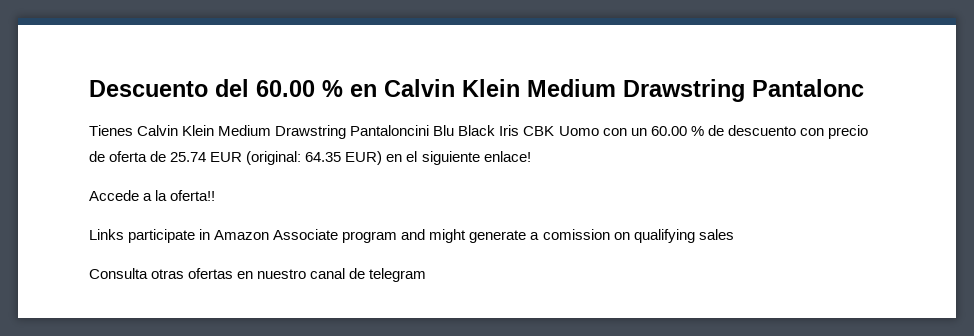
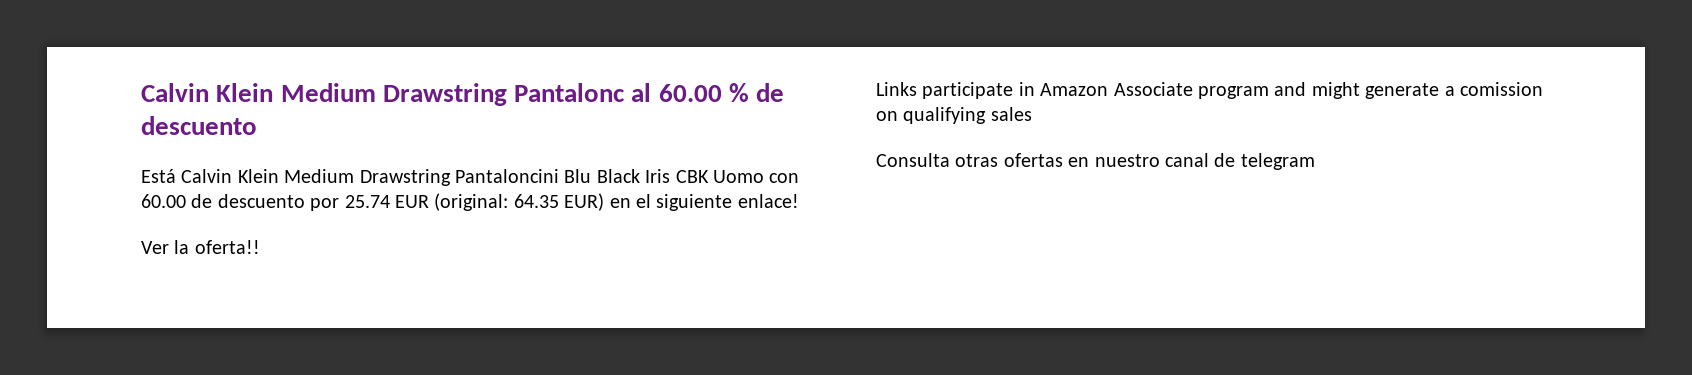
- Descuento del 60.00 % en Calvin Klein Medium Drawstring Pantalonc
- Tienes Calvin Klein Medium Drawstring Pantaloncini Blu Black Iris CBK Uomo con un 60.00 % de descuento con precio de oferta de 25.74 EUR (original: 64.35 EUR) en el siguiente enlace!
+ Calvin Klein Medium Drawstring Pantalonc al 60.00 % de descuento
+ Está Calvin Klein Medium Drawstring Pantaloncini Blu Black Iris CBK Uomo con 60.00 de descuento por 25.74 EUR (original: 64.35 EUR) en el siguiente enlace!
- Accede a la oferta!!
+ Ver la oferta!!

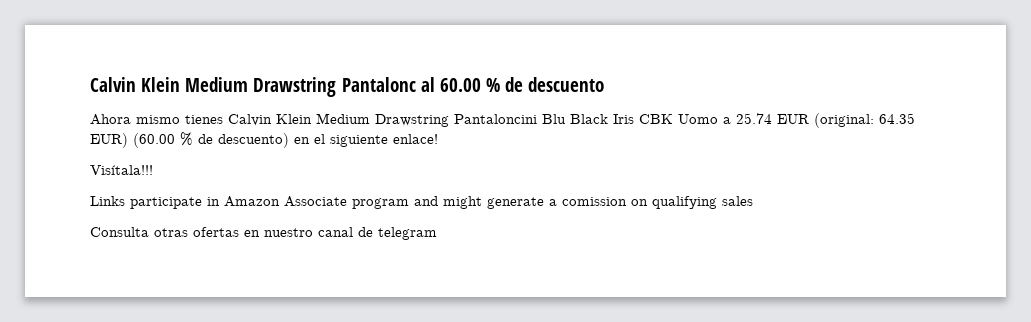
- Está Calvin Klein Medium Drawstring Pantaloncini Blu Black Iris CBK Uomo con 60.00 de descuento por 25.74 EUR (original: 64.35 EUR) en el siguiente enlace!
+ Ahora mismo tienes Calvin Klein Medium Drawstring Pantaloncini Blu Black Iris CBK Uomo a 25.74 EUR (original: 64.35 EUR) (60.00 % de descuento) en el siguiente enlace!
- Ver la oferta!!
+ Visítala!!!

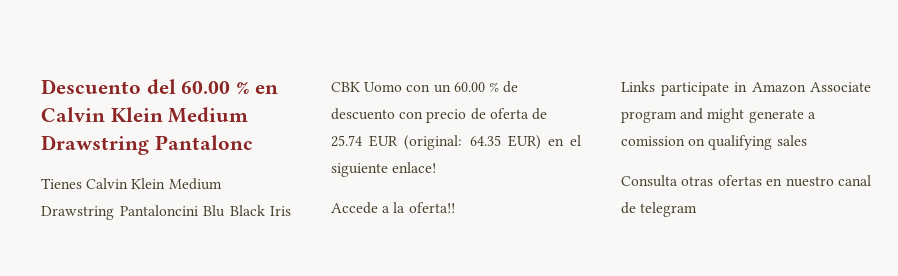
- Calvin Klein Medium Drawstring Pantalonc al 60.00 % de descuento
- Ahora mismo tienes Calvin Klein Medium Drawstring Pantaloncini Blu Black Iris CBK Uomo a 25.74 EUR (original: 64.35 EUR) (60.00 % de descuento) en el siguiente enlace!
+ Descuento del 60.00 % en Calvin Klein Medium Drawstring Pantalonc
+ Tienes Calvin Klein Medium Drawstring Pantaloncini Blu Black Iris CBK Uomo con un 60.00 % de descuento con precio de oferta de 25.74 EUR (original: 64.35 EUR) en el siguiente enlace!
- Visítala!!!
+ Accede a la oferta!!

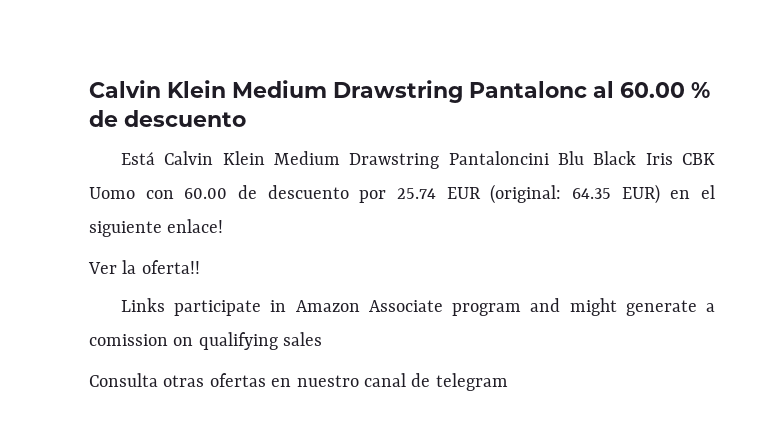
- Descuento del 60.00 % en Calvin Klein Medium Drawstring Pantalonc
- Tienes Calvin Klein Medium Drawstring Pantaloncini Blu Black Iris CBK Uomo con un 60.00 % de descuento con precio de oferta de 25.74 EUR (original: 64.35 EUR) en el siguiente enlace!
+ Calvin Klein Medium Drawstring Pantalonc al 60.00 % de descuento
+ Está Calvin Klein Medium Drawstring Pantaloncini Blu Black Iris CBK Uomo con 60.00 de descuento por 25.74 EUR (original: 64.35 EUR) en el siguiente enlace!
- Accede a la oferta!!
+ Ver la oferta!!

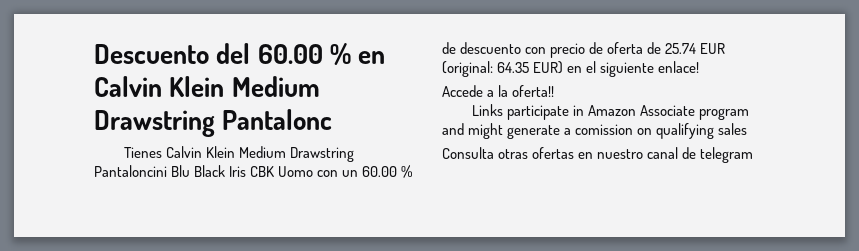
- Calvin Klein Medium Drawstring Pantalonc al 60.00 % de descuento
- Está Calvin Klein Medium Drawstring Pantaloncini Blu Black Iris CBK Uomo con 60.00 de descuento por 25.74 EUR (original: 64.35 EUR) en el siguiente enlace!
+ Descuento del 60.00 % en Calvin Klein Medium Drawstring Pantalonc
+ Tienes Calvin Klein Medium Drawstring Pantaloncini Blu Black Iris CBK Uomo con un 60.00 % de descuento con precio de oferta de 25.74 EUR (original: 64.35 EUR) en el siguiente enlace!
- Ver la oferta!!
+ Accede a la oferta!!

